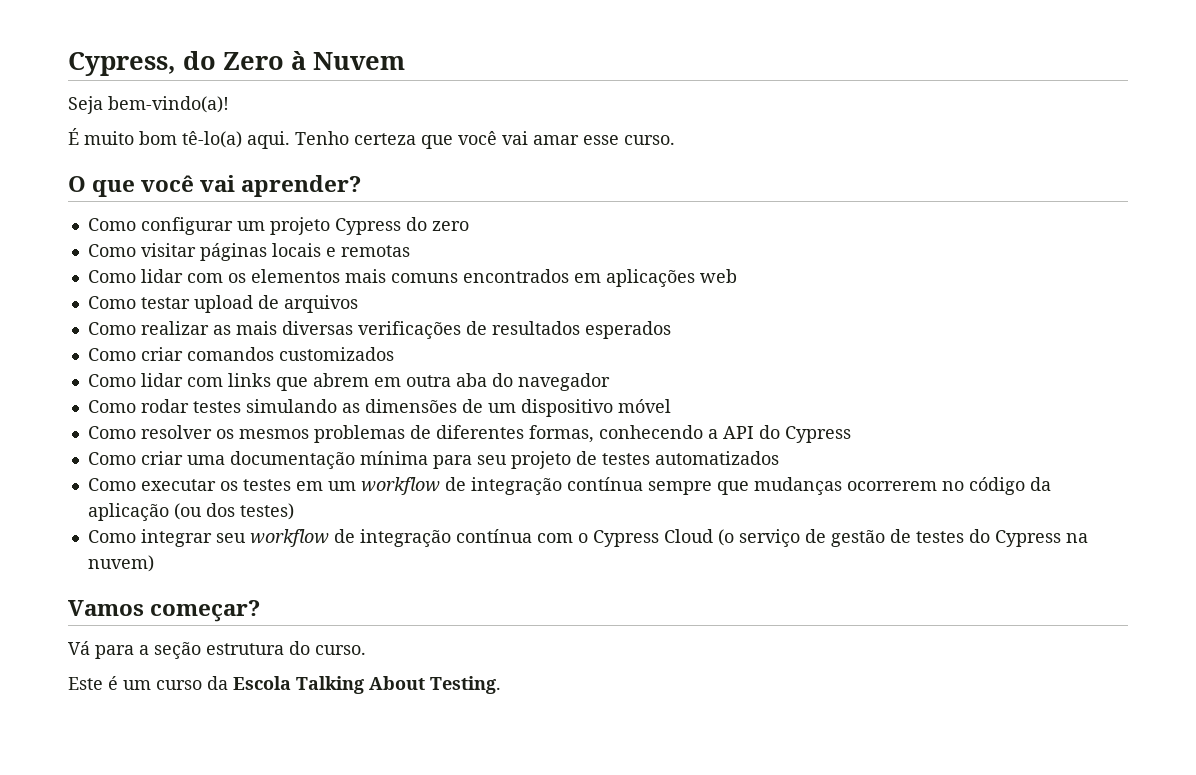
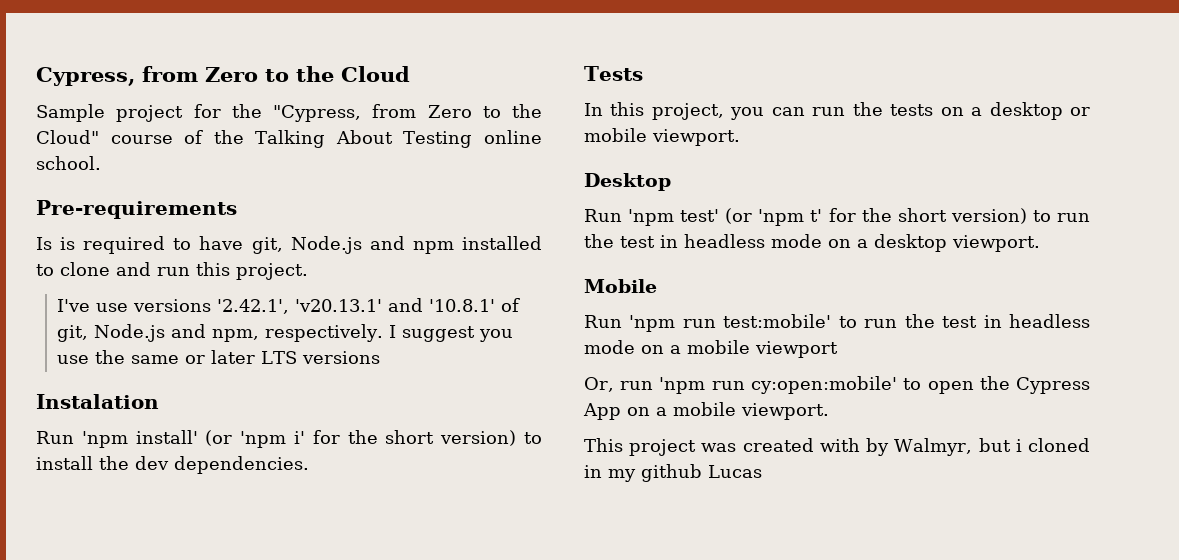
- Cypress, do Zero à Nuvem
- Seja bem-vindo(a)!
- É muito bom tê-lo(a) aqui. Tenho certeza que você vai amar esse curso.
- O que você vai aprender?
- Como configurar um projeto Cypress do zero
- Como visitar páginas locais e remotas
- Como lidar com os elementos mais comuns encontrados em aplicações web
- Como testar upload de arquivos
- Como realizar as mais diversas verificações de resultados esperados
- Como criar comandos customizados
- Como lidar com links que abrem em outra aba do navegador
- Como rodar testes simulando as dimensões de um dispositivo móvel
- Como resolver os mesmos problemas de diferentes formas, conhecendo a API do Cypress
- Como criar uma documentação mínima para seu projeto de testes automatizados
- Como executar os testes em um workflow de integração contínua sempre que mudanças ocorrerem no código da aplicação (ou dos testes)
- Como integrar seu workflow de integração contínua com o Cypress Cloud (o serviço de gestão de testes do Cypress na nuvem)
- Vamos começar?
- Vá para a seção estrutura do curso.
- Este é um curso da Escola Talking About Testing.
+ Cypress, from Zero to the Cloud
+ Sample project for the "Cypress, from Zero to the Cloud" course of the Talking About Testing online school.
+ Pre-requirements
+ Is is required to have git, Node.js and npm installed to clone and run this project.
+ I've use versions '2.42.1', 'v20.13.1' and '10.8.1' of git, Node.js and npm, respectively. I suggest you use the same or later LTS versions
+ Instalation
+ Run 'npm install' (or 'npm i' for the short version) to install the dev dependencies.
+ Tests
+ In this project, you can run the tests on a desktop or mobile viewport.
+ Desktop
+ Run 'npm test' (or 'npm t' for the short version) to run the test in headless mode on a desktop viewport.
+ Mobile
+ Run 'npm run test:mobile' to run the test in headless mode on a mobile viewport
+ Or, run 'npm run cy:open:mobile' to open the Cypress App on a mobile viewport.
+ This project was created with by Walmyr, but i cloned in my github Lucas

